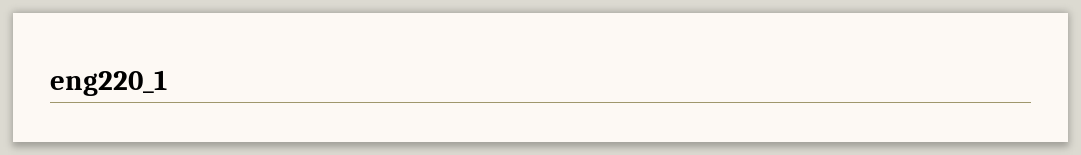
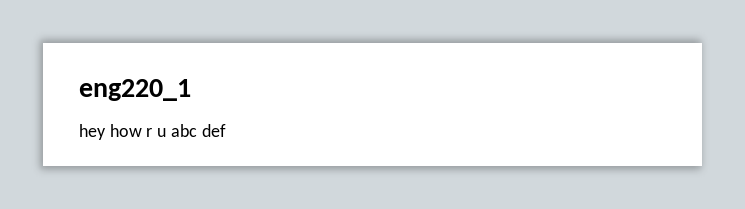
+ hey how r u abc def

